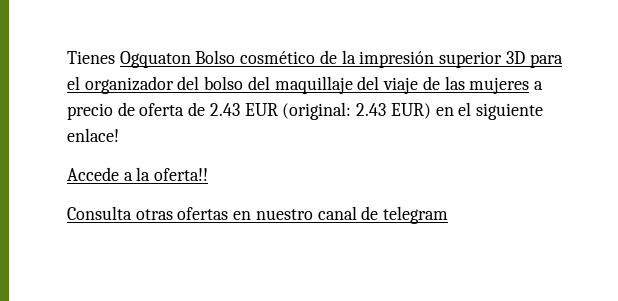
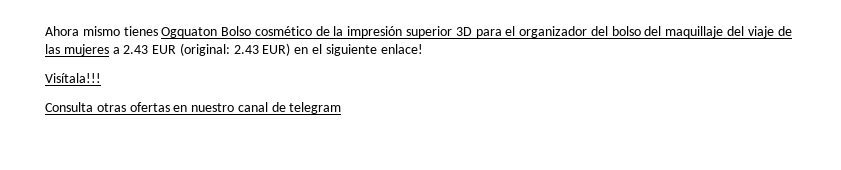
- Tienes Ogquaton Bolso cosmético de la impresión superior 3D para el organizador del bolso del maquillaje del viaje de las mujeres a precio de oferta de 2.43 EUR (original: 2.43 EUR) en el siguiente enlace!
+ Ahora mismo tienes Ogquaton Bolso cosmético de la impresión superior 3D para el organizador del bolso del maquillaje del viaje de las mujeres a 2.43 EUR (original: 2.43 EUR) en el siguiente enlace!
- Accede a la oferta!!
+ Visítala!!!

